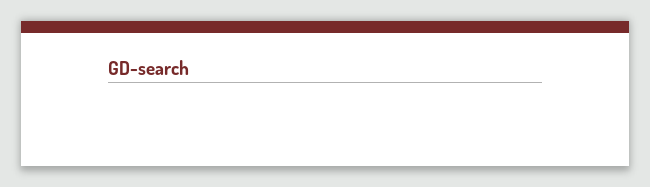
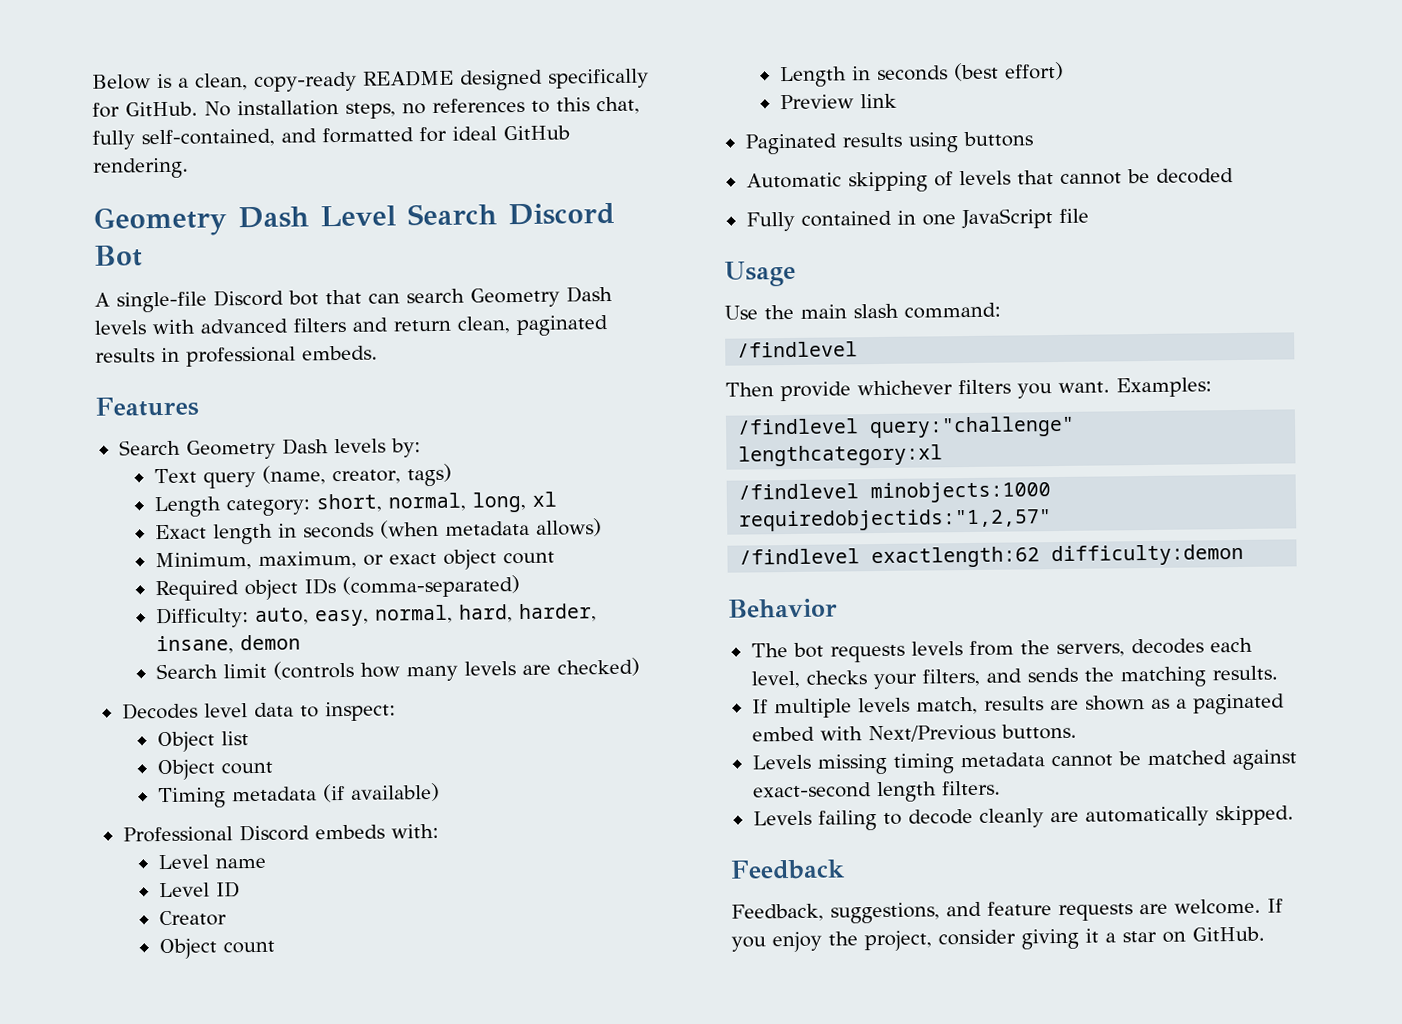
- GD-search
+ Below is a clean, copy-ready README designed specifically for GitHub. No installation steps, no references to this chat, fully self-contained, and formatted for ideal GitHub rendering.
+ Geometry Dash Level Search Discord Bot
+ A single-file Discord bot that can search Geometry Dash levels with advanced filters and return clean, paginated results in professional embeds.
+ Features
+ Search Geometry Dash levels by:
+ Text query (name, creator, tags)
+ Length category: short, normal, long, xl
+ Exact length in seconds (when metadata allows)
+ Minimum, maximum, or exact object count
+ Required object IDs (comma-separated)
+ Difficulty: auto, easy, normal, hard, harder, insane, demon
+ Search limit (controls how many levels are checked)
+ Decodes level data to inspect:
+ Object list
+ Object count
+ Timing metadata (if available)
+ Professional Discord embeds with:
+ Level name
+ Level ID
+ Creator
+ Object count
+ Length in seconds (best effort)
+ Preview link
+ Paginated results using buttons
+ Automatic skipping of levels that cannot be decoded
+ Fully contained in one JavaScript file
+ Usage
+ Use the main slash command:
+ /findlevel
+ Then provide whichever filters you want. Examples:
+ /findlevel query:"challenge" lengthcategory:xl
+ /findlevel minobjects:1000 requiredobjectids:"1,2,57"
+ /findlevel exactlength:62 difficulty:demon
+ Behavior
+ The bot requests levels from the servers, decodes each level, checks your filters, and sends the matching results.
+ If multiple levels match, results are shown as a paginated embed with Next/Previous buttons.
+ Levels missing timing metadata cannot be matched against exact-second length filters.
+ Levels failing to decode cleanly are automatically skipped.
+ Feedback
+ Feedback, suggestions, and feature requests are welcome. If you enjoy the project, consider giving it a star on GitHub.

